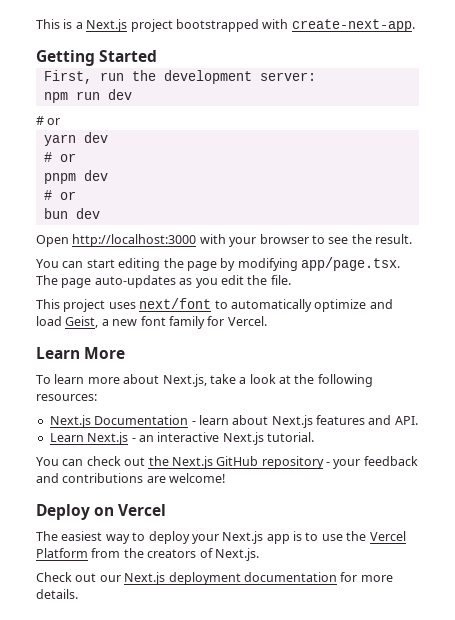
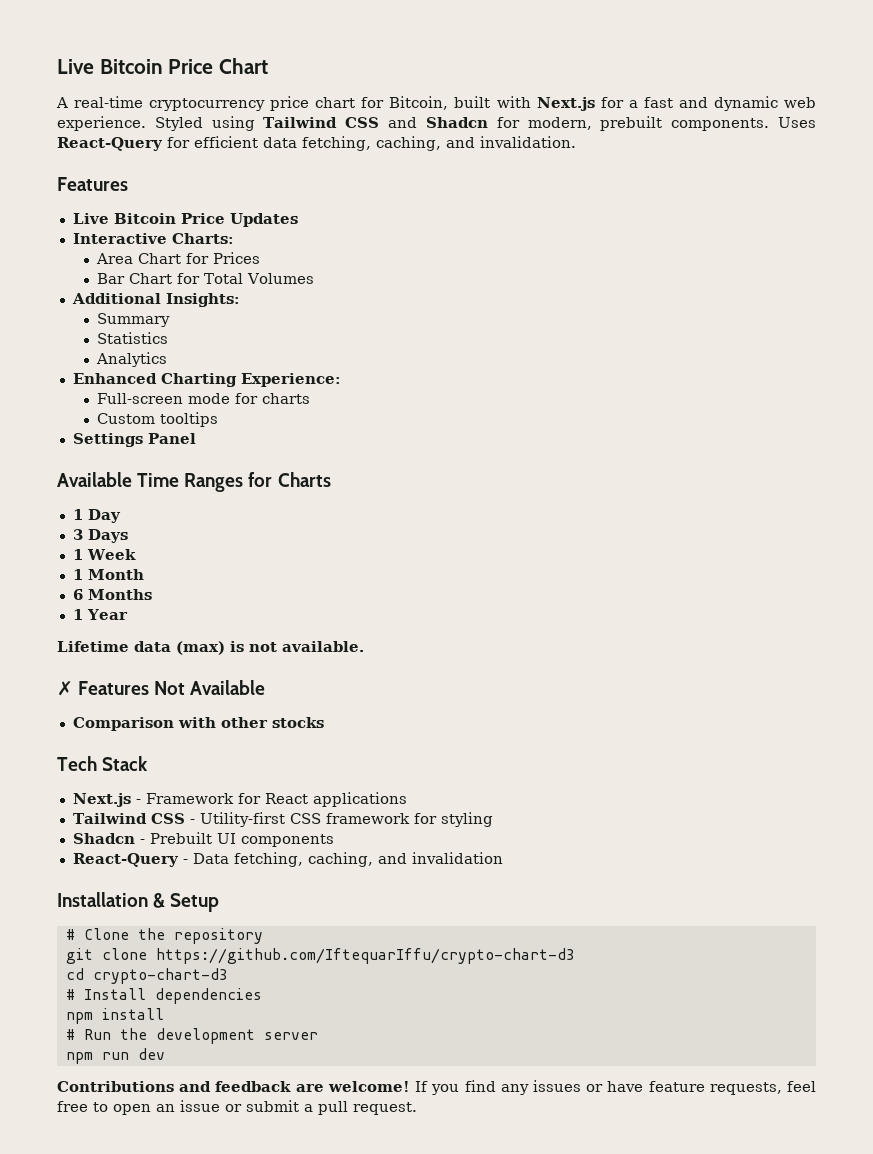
- This is a Next.js project bootstrapped with create-next-app.
- Getting Started
- First, run the development server:
+ Live Bitcoin Price Chart
+ A real-time cryptocurrency price chart for Bitcoin, built with Next.js for a fast and dynamic web experience. Styled using Tailwind CSS and Shadcn for modern, prebuilt components. Uses React-Query for efficient data fetching, caching, and invalidation.
+ Features
+ Live Bitcoin Price Updates
+ Interactive Charts:
+ Area Chart for Prices
+ Bar Chart for Total Volumes
+ Additional Insights:
+ Summary
+ Statistics
+ Analytics
+ Enhanced Charting Experience:
+ Full-screen mode for charts
+ Custom tooltips
+ Settings Panel
+ Available Time Ranges for Charts
+ 1 Day
+ 3 Days
+ 1 Week
+ 1 Month
+ 6 Months
+ 1 Year
+ Lifetime data (max) is not available.
+ ✗ Features Not Available
+ Comparison with other stocks
+ Tech Stack
+ Next.js - Framework for React applications
+ Tailwind CSS - Utility-first CSS framework for styling
+ Shadcn - Prebuilt UI components
+ React-Query - Data fetching, caching, and invalidation
+ Installation & Setup
+ # Clone the repository
+ git clone https://github.com/IftequarIffu/crypto-chart-d3
+ cd crypto-chart-d3
+ # Install dependencies
+ npm install
+ # Run the development server
  npm run dev
- # or
- yarn dev
- # or
- pnpm dev
- # or
- bun dev
- Open http://localhost:3000 with your browser to see the result.
- You can start editing the page by modifying app/page.tsx. The page auto-updates as you edit the file.
- This project uses next/font to automatically optimize and load Geist, a new font family for Vercel.
- Learn More
- To learn more about Next.js, take a look at the following resources:
- Next.js Documentation - learn about Next.js features and API.
- Learn Next.js - an interactive Next.js tutorial.
- You can check out the Next.js GitHub repository - your feedback and contributions are welcome!
- Deploy on Vercel
- The easiest way to deploy your Next.js app is to use the Vercel Platform from the creators of Next.js.
- Check out our Next.js deployment documentation for more details.
+ Contributions and feedback are welcome! If you find any issues or have feature requests, feel free to open an issue or submit a pull request.

